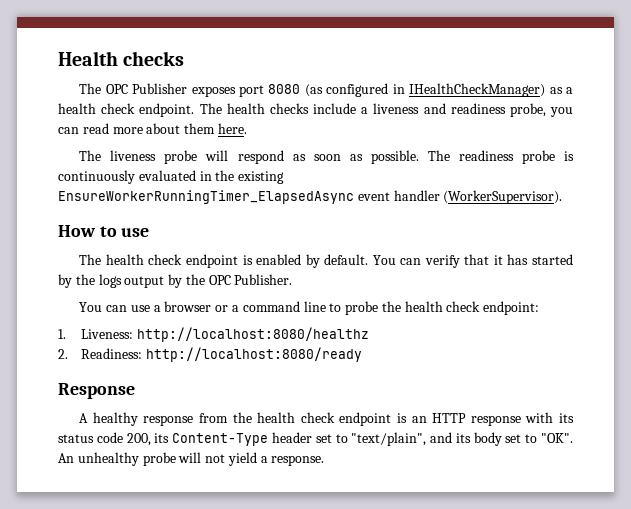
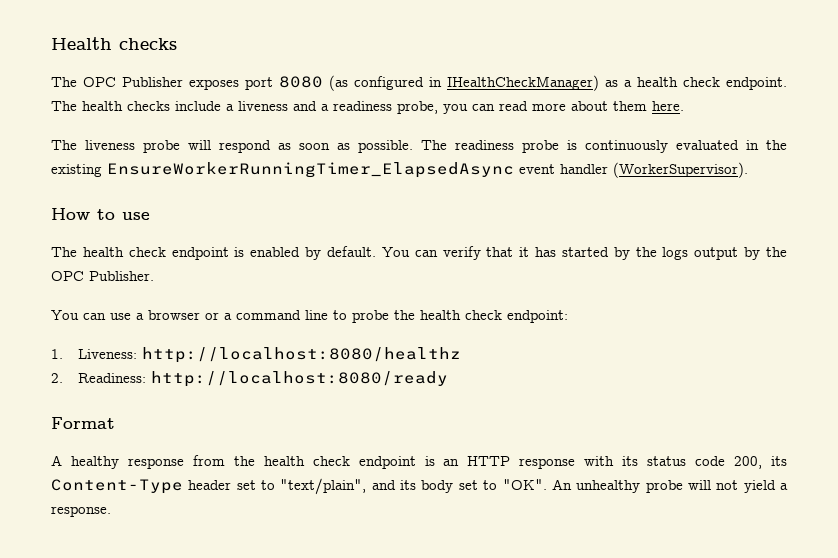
- The health checks include a liveness and readiness probe, you can read more about them here.
+ The health checks include a liveness and a readiness probe, you can read more about them here.
- Response
+ Format

